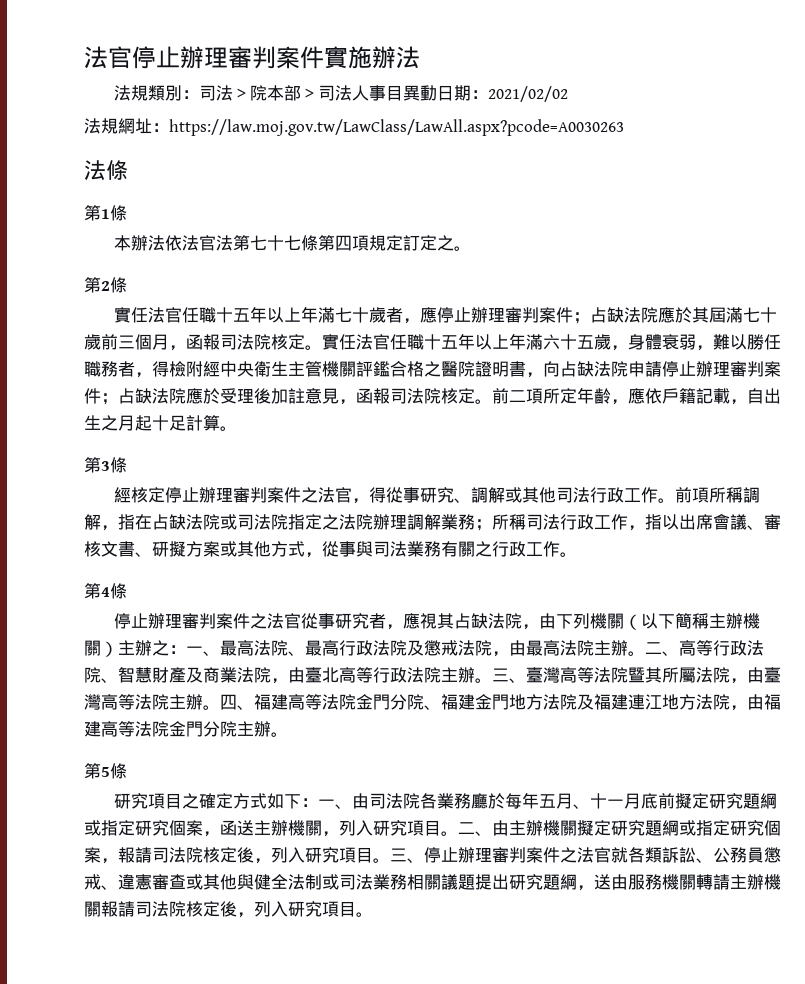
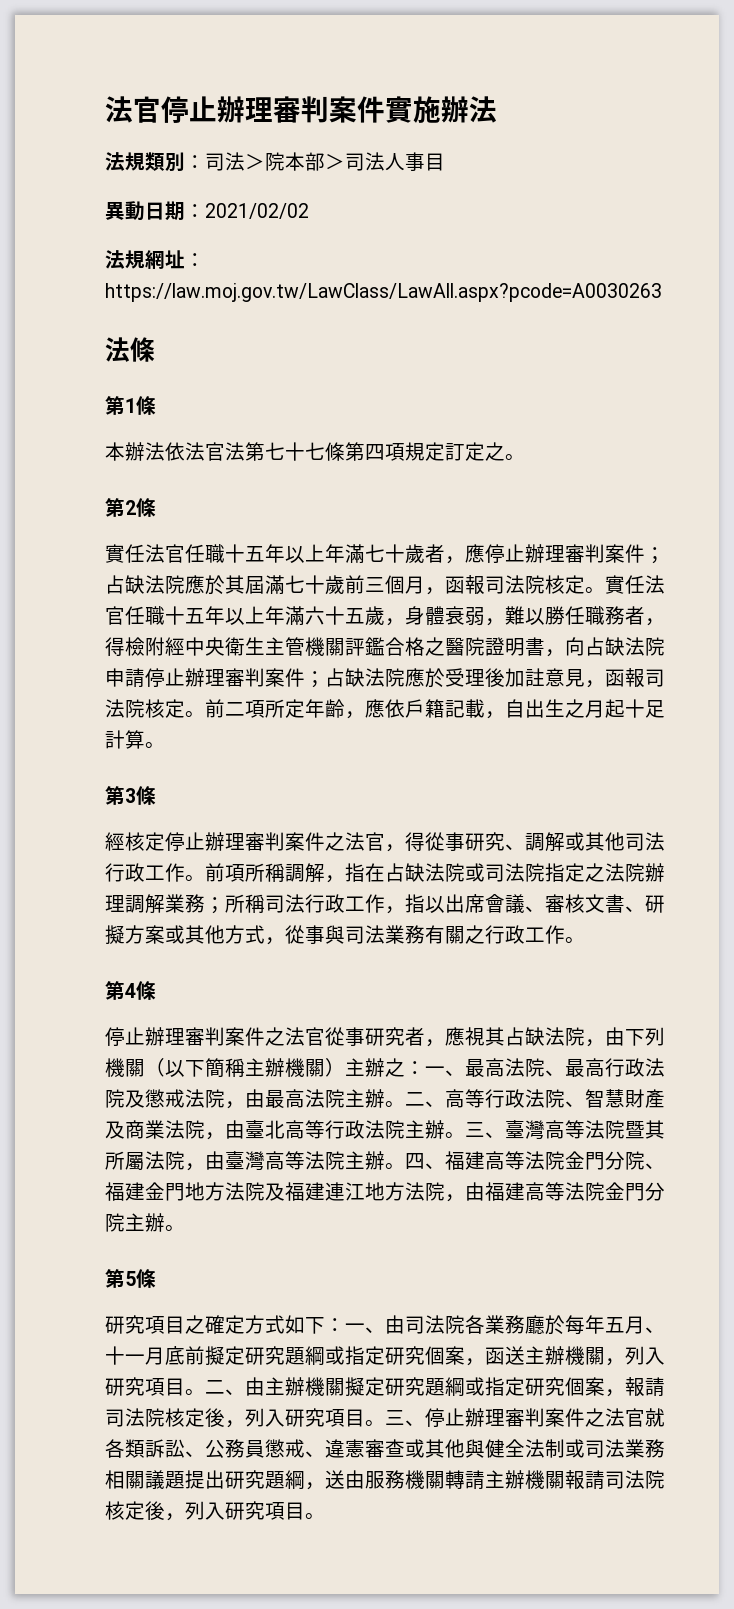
- 法規類別：司法＞院本部＞司法人事目異動日期：2021/02/02
+ 法規類別：司法＞院本部＞司法人事目
+ 異動日期：2021/02/02

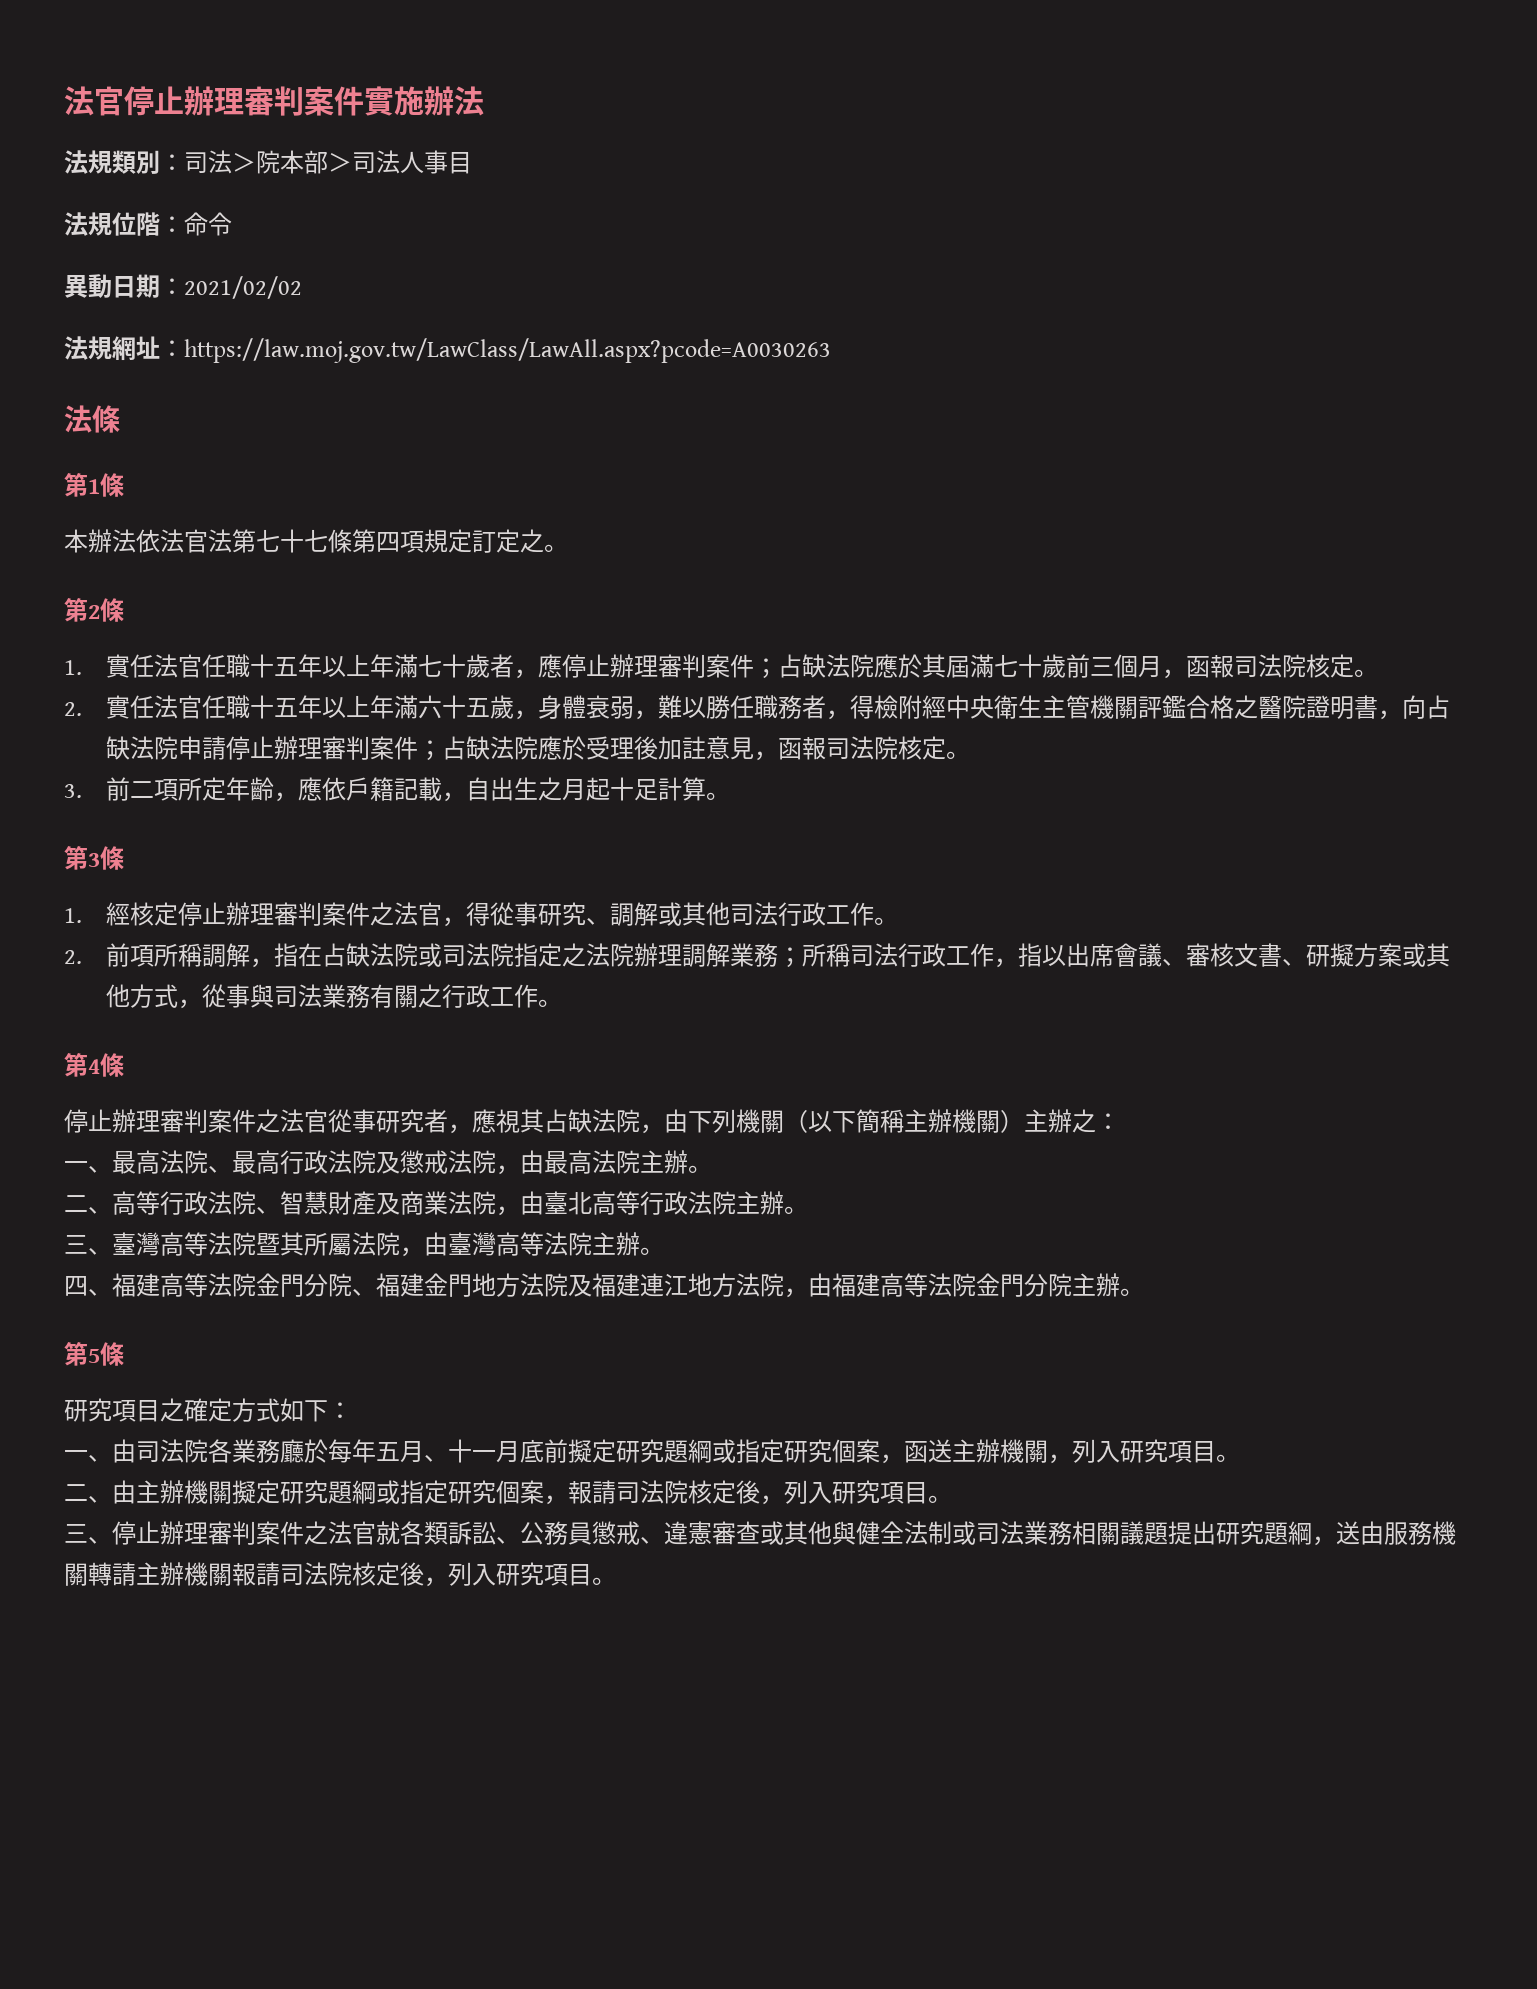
+ 法規位階：命令
- 實任法官任職十五年以上年滿七十歲者，應停止辦理審判案件；
+ 1.實任法官任職十五年以上年滿七十歲者，應停止辦理審判案件；
- 占缺法院應於其屆滿七十歲前三個月，函報司法院核定。實任法官任職十五年以上年滿六十五歲，身體衰弱，難以勝任職務者，得檢附經中央衛生主管機關評鑑合格之醫院證明書，向占缺法院申請停止辦理審判案件；
+ 占缺法院應於其屆滿七十歲前三個月，函報司法院核定。
+ 2.實任法官任職十五年以上年滿六十五歲，身體衰弱，難以勝任職務者，得檢附經中央衛生主管機關評鑑合格之醫院證明書，向占缺法院申請停止辦理審判案件；
- 占缺法院應於受理後加註意見，函報司法院核定。前二項所定年齡，應依戶籍記載，自出生之月起十足計算。
+ 占缺法院應於受理後加註意見，函報司法院核定。
+ 3.前二項所定年齡，應依戶籍記載，自出生之月起十足計算。
- 經核定停止辦理審判案件之法官，得從事研究、調解或其他司法行政工作。前項所稱調解，指在占缺法院或司法院指定之法院辦理調解業務；所稱司法行政工作，指以出席會議、審核文書、研擬方案或其他方式，從事與司法業務有關之行政工作。
+ 1.經核定停止辦理審判案件之法官，得從事研究、調解或其他司法行政工作。
+ 2.前項所稱調解，指在占缺法院或司法院指定之法院辦理調解業務；所稱司法行政工作，指以出席會議、審核文書、研擬方案或其他方式，從事與司法業務有關之行政工作。
- 停止辦理審判案件之法官從事研究者，應視其占缺法院，由下列機關（以下簡稱主辦機關）主辦之：一、最高法院、最高行政法院及懲戒法院，由最高法院主辦。二、高等行政法院、智慧財產及商業法院，由臺北高等行政法院主辦。三、臺灣高等法院暨其所屬法院，由臺灣高等法院主辦。四、福建高等法院金門分院、福建金門地方法院及福建連江地方法院，由福建高等法院金門分院主辦。
+ 停止辦理審判案件之法官從事研究者，應視其占缺法院，由下列機關（以下簡稱主辦機關）主辦之：
+ 一、最高法院、最高行政法院及懲戒法院，由最高法院主辦。
+ 二、高等行政法院、智慧財產及商業法院，由臺北高等行政法院主辦。
+ 三、臺灣高等法院暨其所屬法院，由臺灣高等法院主辦。
+ 四、福建高等法院金門分院、福建金門地方法院及福建連江地方法院，由福建高等法院金門分院主辦。
- 研究項目之確定方式如下：一、由司法院各業務廳於每年五月、十一月底前擬定研究題綱或指定研究個案，函送主辦機關，列入研究項目。二、由主辦機關擬定研究題綱或指定研究個案，報請司法院核定後，列入研究項目。三、停止辦理審判案件之法官就各類訴訟、公務員懲戒、違憲審查或其他與健全法制或司法業務相關議題提出研究題綱，送由服務機關轉請主辦機關報請司法院核定後，列入研究項目。
+ 研究項目之確定方式如下：
+ 一、由司法院各業務廳於每年五月、十一月底前擬定研究題綱或指定研究個案，函送主辦機關，列入研究項目。
+ 二、由主辦機關擬定研究題綱或指定研究個案，報請司法院核定後，列入研究項目。
+ 三、停止辦理審判案件之法官就各類訴訟、公務員懲戒、違憲審查或其他與健全法制或司法業務相關議題提出研究題綱，送由服務機關轉請主辦機關報請司法院核定後，列入研究項目。

